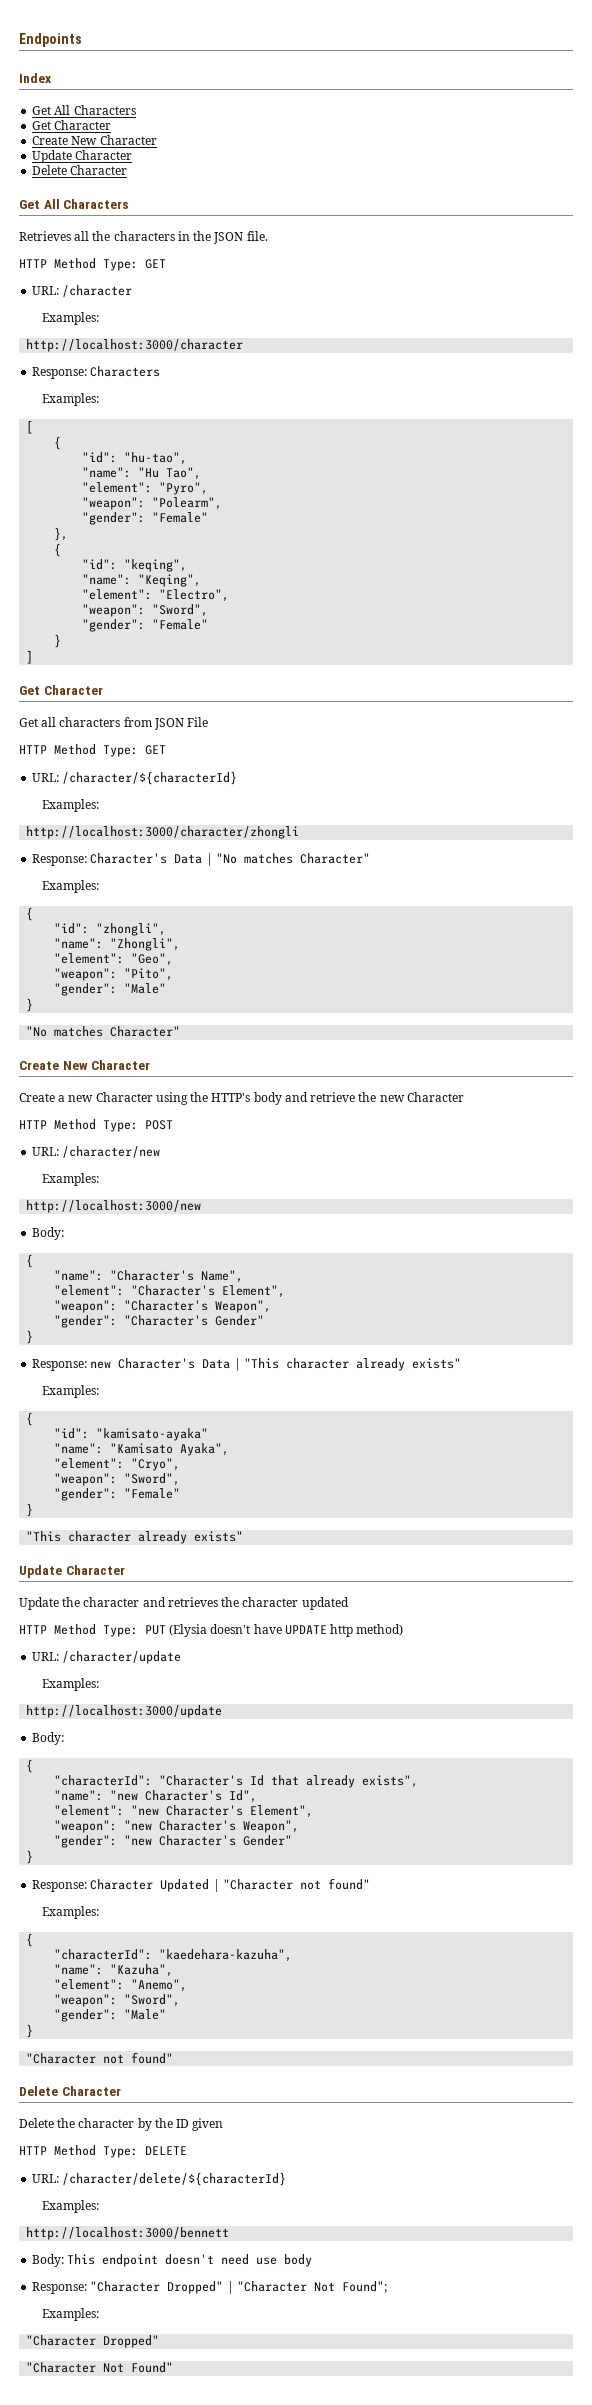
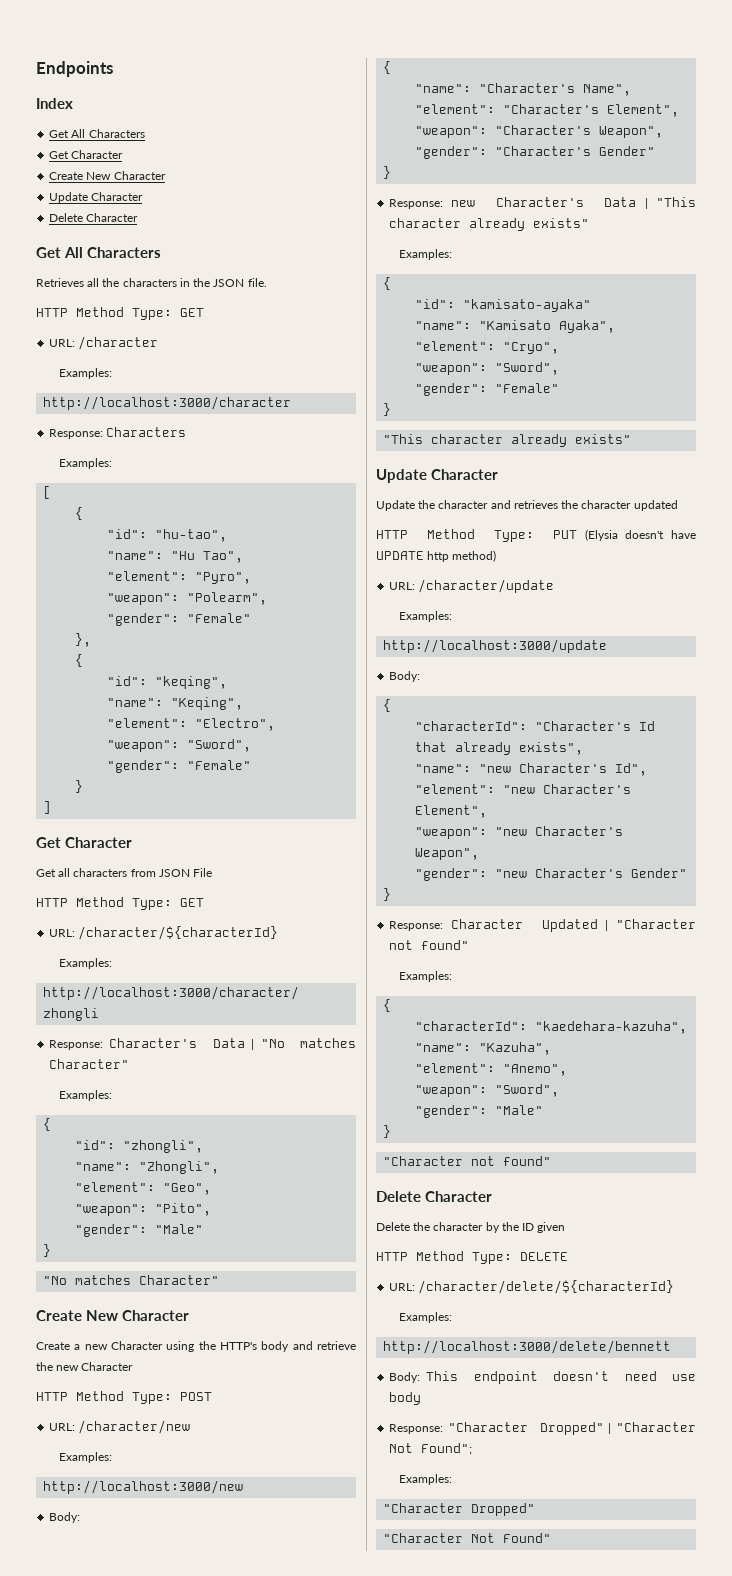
- http://localhost:3000/bennett
+ http://localhost:3000/delete/bennett

